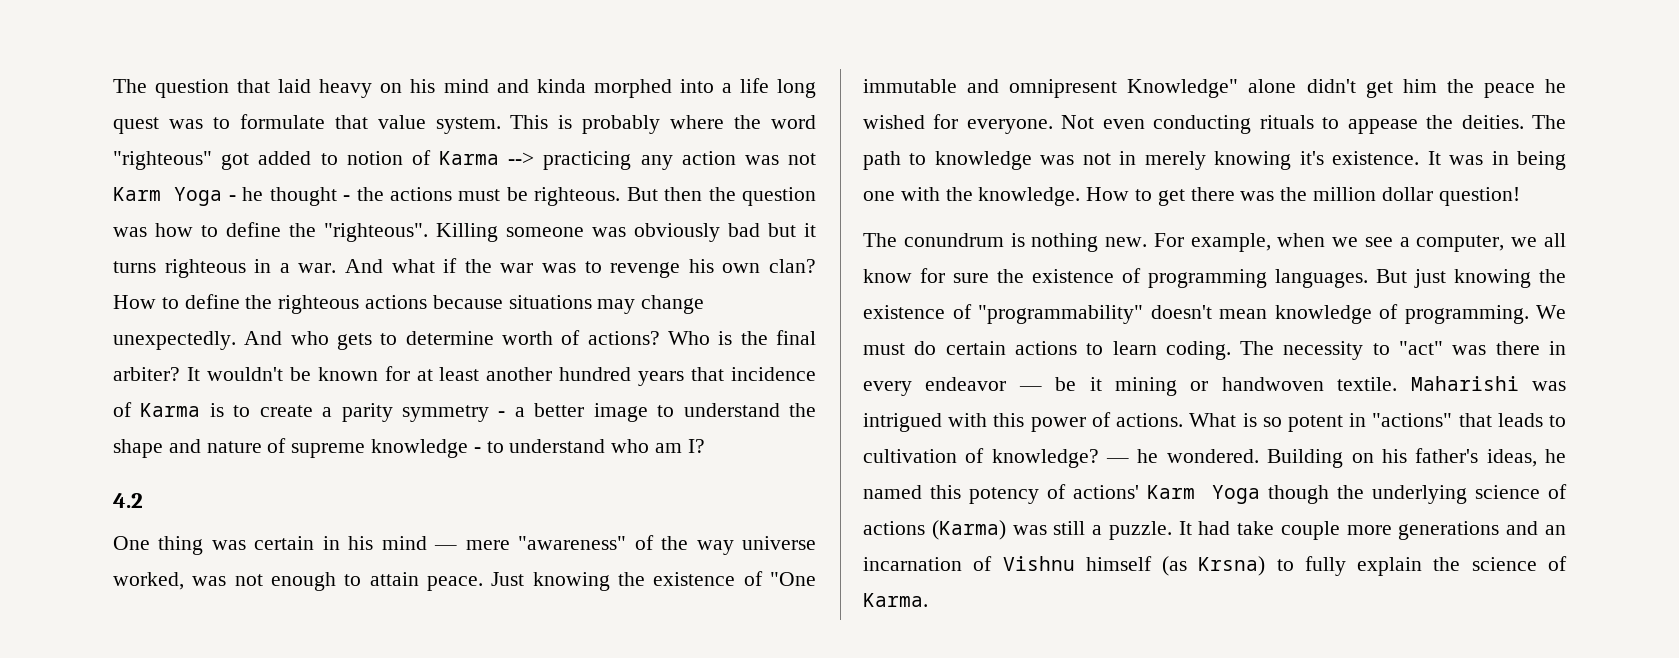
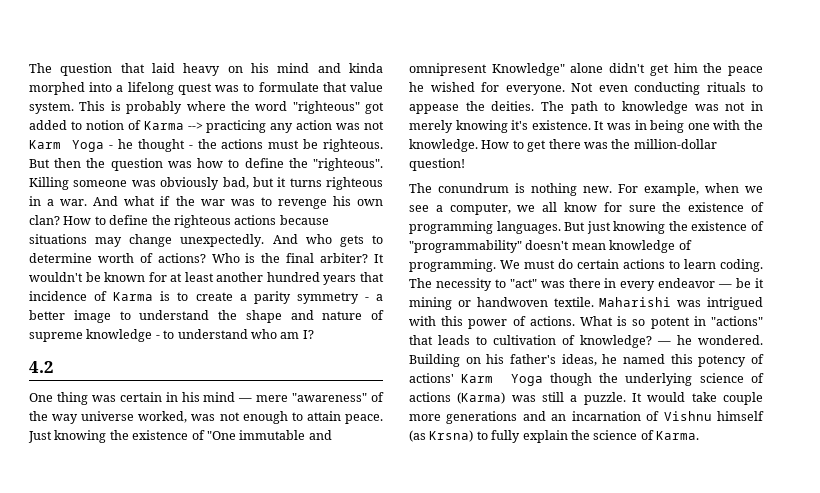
- The question that laid heavy on his mind and kinda morphed into a life long quest was to formulate that value system.
+ The question that laid heavy on his mind and kinda morphed into a lifelong quest was to formulate that value system.
- Killing someone was obviously bad but it turns righteous in a war.
+ Killing someone was obviously bad, but it turns righteous in a war.
- How to get there was the million dollar question!
+ How to get there was the million-dollar question!
- It had take couple more generations and an incarnation of Vishnu himself (as Krsna) to fully explain the science of Karma.
+ It would take couple more generations and an incarnation of Vishnu himself (as Krsna) to fully explain the science of Karma.

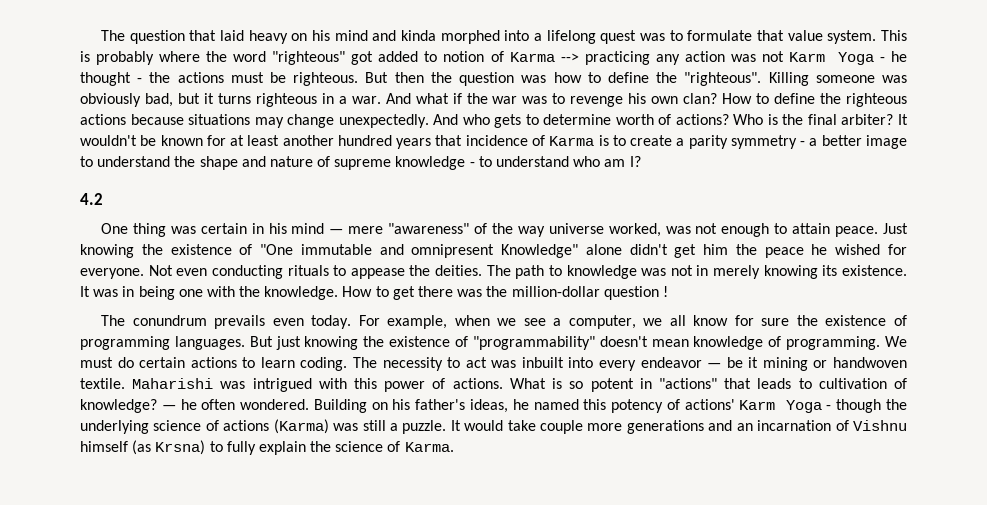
- The path to knowledge was not in merely knowing it's existence.
+ The path to knowledge was not in merely knowing its existence.
- How to get there was the million-dollar question!
+ How to get there was the million-dollar question !
- The conundrum is nothing new.
+ The conundrum prevails even today.
- The necessity to "act" was there in every endeavor — be it mining or handwoven textile.
+ The necessity to act was inbuilt into every endeavor — be it mining or handwoven textile.
- — he wondered.
+ — he often wondered.
- Building on his father's ideas, he named this potency of actions' Karm Yoga though the underlying science of actions (Karma) was still a puzzle.
+ Building on his father's ideas, he named this potency of actions' Karm Yoga - though the underlying science of actions (Karma) was still a puzzle.

